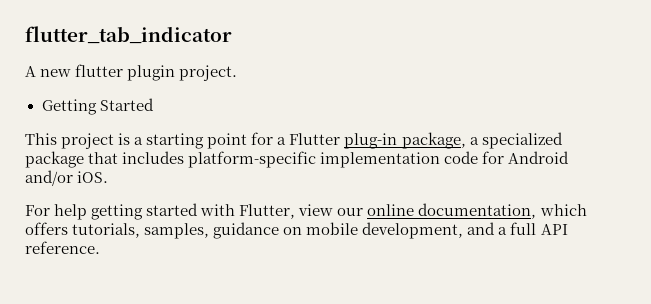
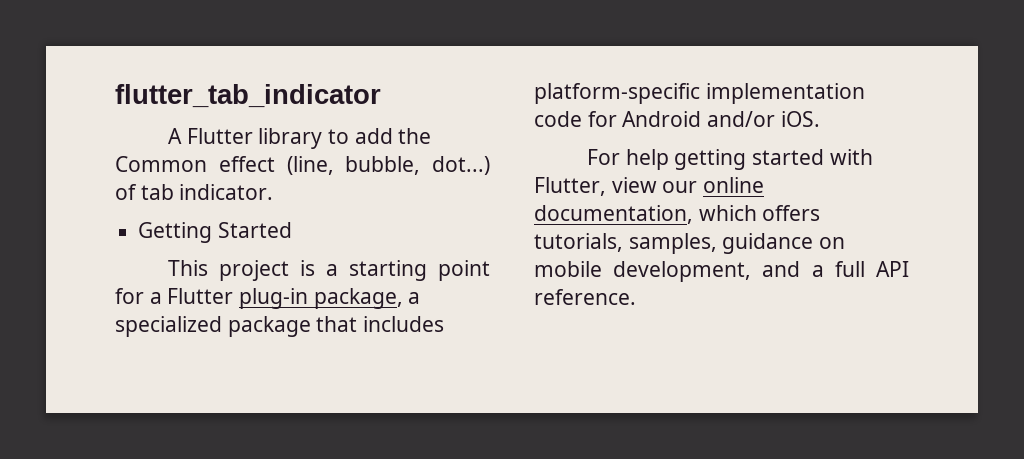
- A new flutter plugin project.
+ A Flutter library to add the Common effect (line, bubble, dot...) of tab indicator.

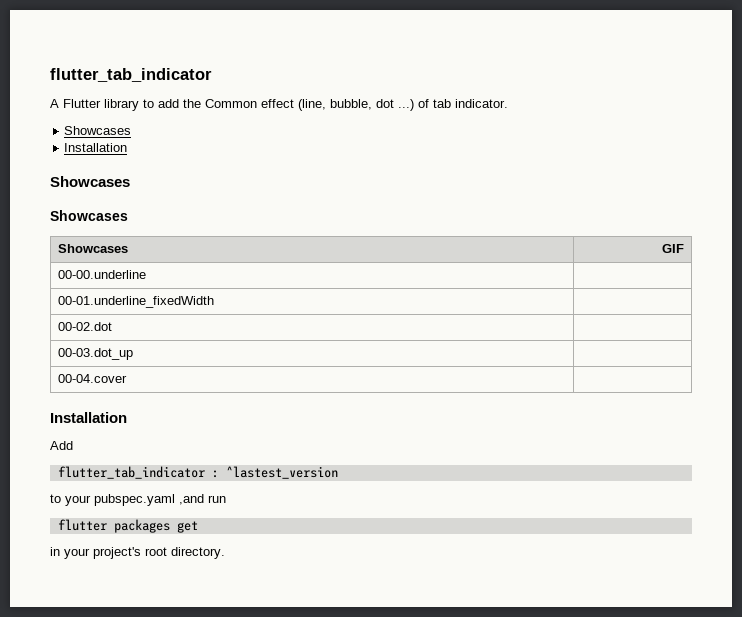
- A Flutter library to add the Common effect (line, bubble, dot...) of tab indicator.
- Getting Started
- This project is a starting point for a Flutter plug-in package, a specialized package that includes platform-specific implementation code for Android and/or iOS.
- For help getting started with Flutter, view our online documentation, which offers tutorials, samples, guidance on mobile development, and a full API reference.
+ A Flutter library to add the Common effect (line, bubble, dot ...) of tab indicator.
+ Showcases
+ Installation
+ Showcases
+ Showcases
+ Showcases | GIF
+ 00-00.underline |
+ 00-01.underline_fixedWidth |
+ 00-02.dot |
+ 00-03.dot_up |
+ 00-04.cover |
+ Installation
+ Add
+ flutter_tab_indicator : ^lastest_version
+ to your pubspec.yaml ,and run
+ flutter packages get
+ in your project's root directory.

